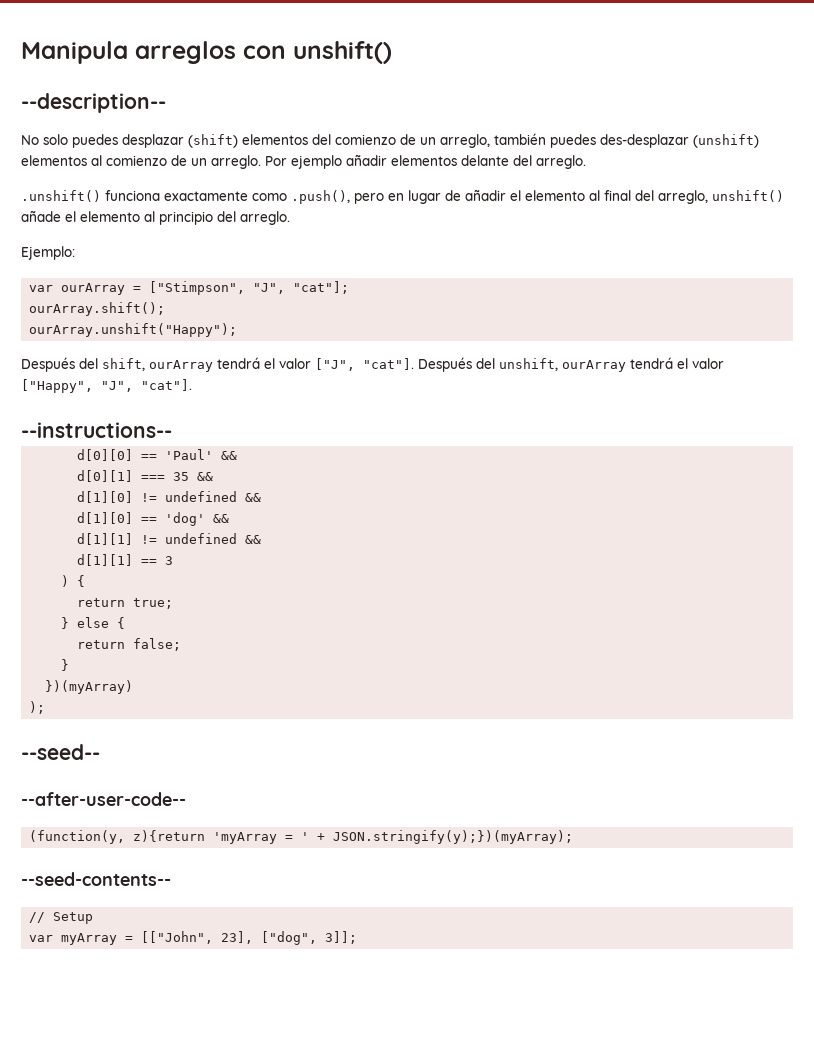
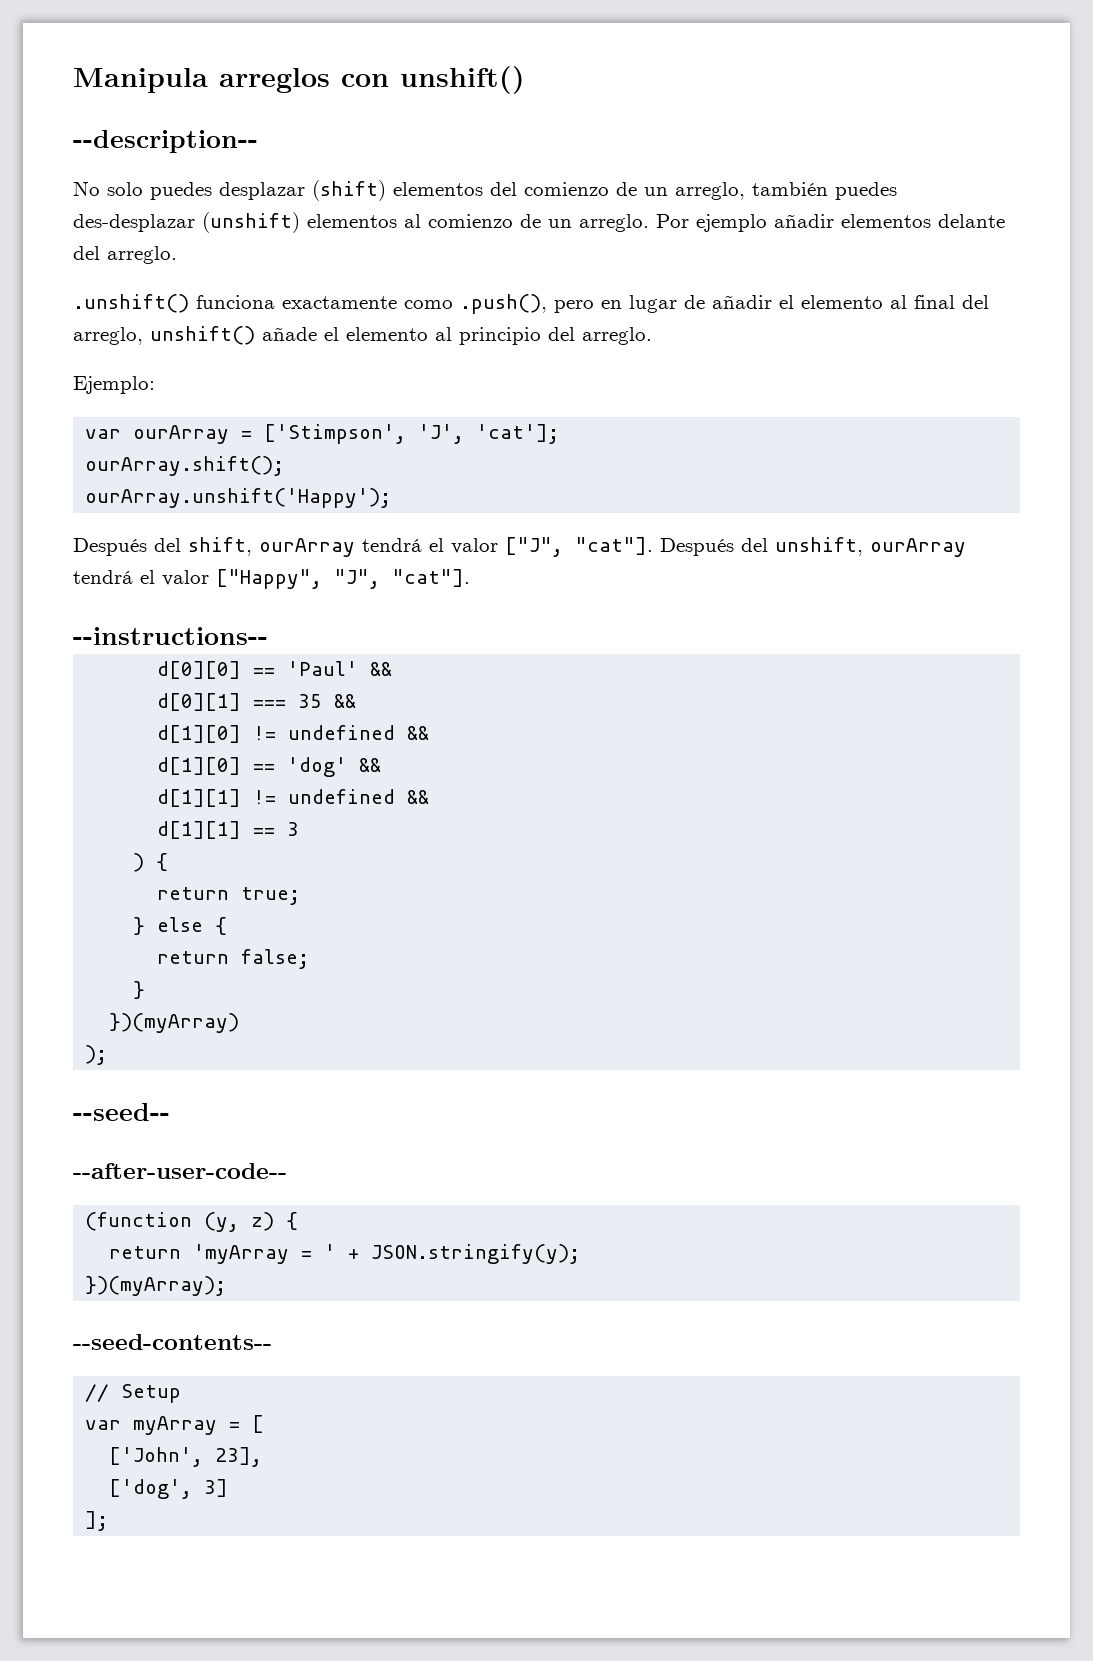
- var ourArray = ["Stimpson", "J", "cat"];
+ var ourArray = ['Stimpson', 'J', 'cat'];
- ourArray.unshift("Happy");
+ ourArray.unshift('Happy');
- (function(y, z){return 'myArray = ' + JSON.stringify(y);})(myArray);
+ (function (y, z) {
+ return 'myArray = ' + JSON.stringify(y);
+ })(myArray);
- var myArray = [["John", 23], ["dog", 3]];
+ var myArray = [
+ ['John', 23],
+ ['dog', 3]
+ ];

